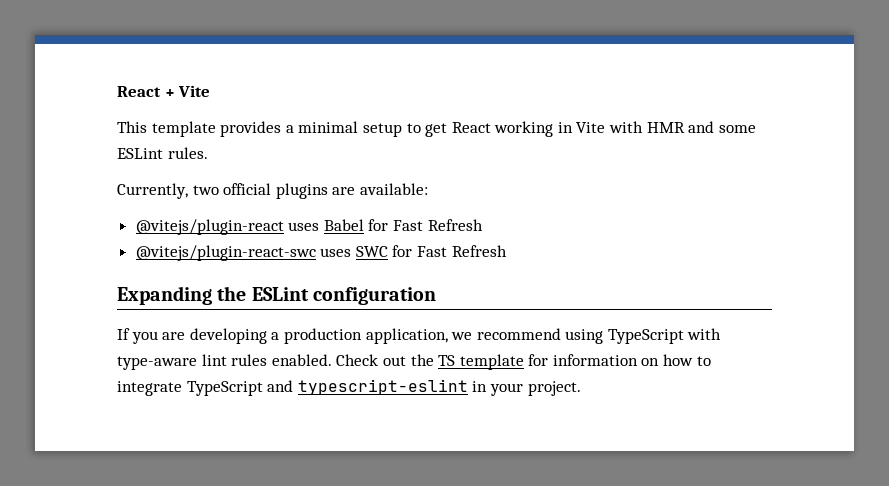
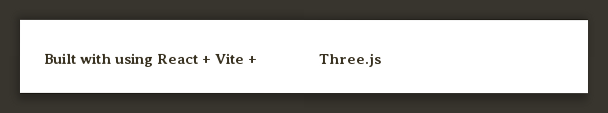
- React + Vite
- This template provides a minimal setup to get React working in Vite with HMR and some ESLint rules.
- Currently, two official plugins are available:
- @vitejs/plugin-react uses Babel for Fast Refresh
- @vitejs/plugin-react-swc uses SWC for Fast Refresh
- Expanding the ESLint configuration
- If you are developing a production application, we recommend using TypeScript with type-aware lint rules enabled. Check out the TS template for information on how to integrate TypeScript and typescript-eslint in your project.
+ Built with using React + Vite + Three.js

